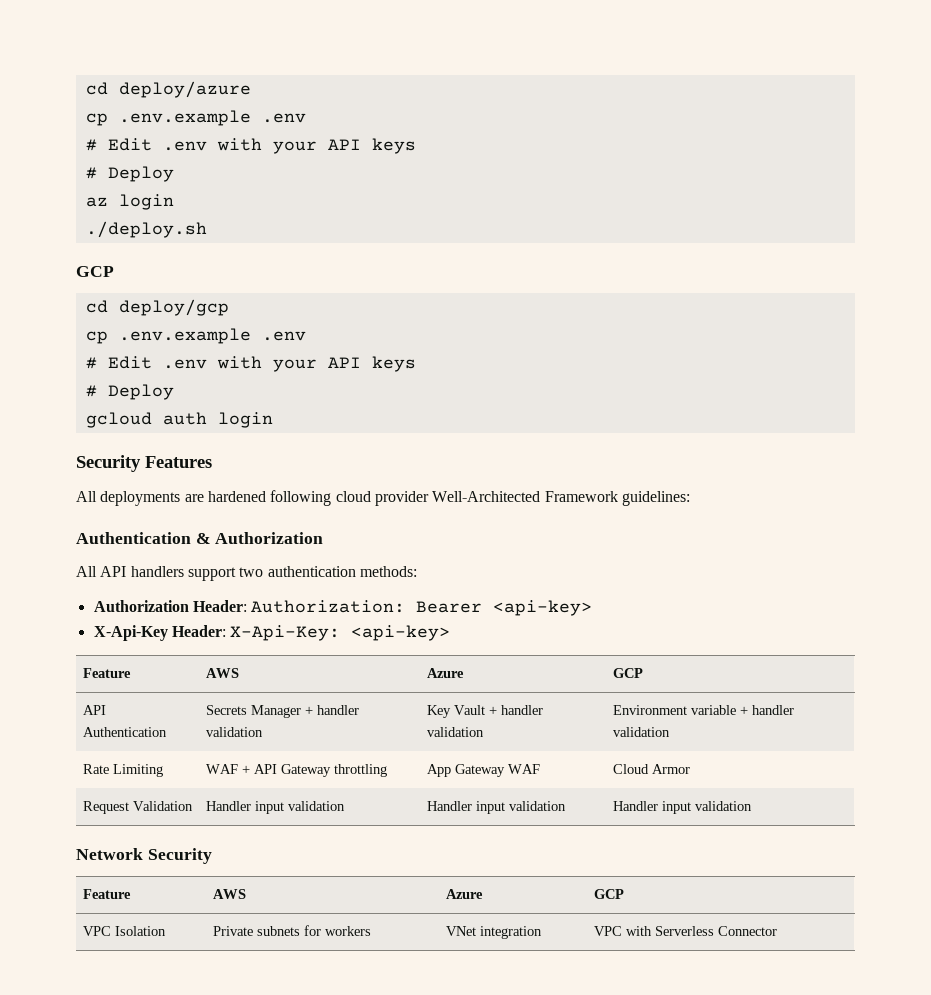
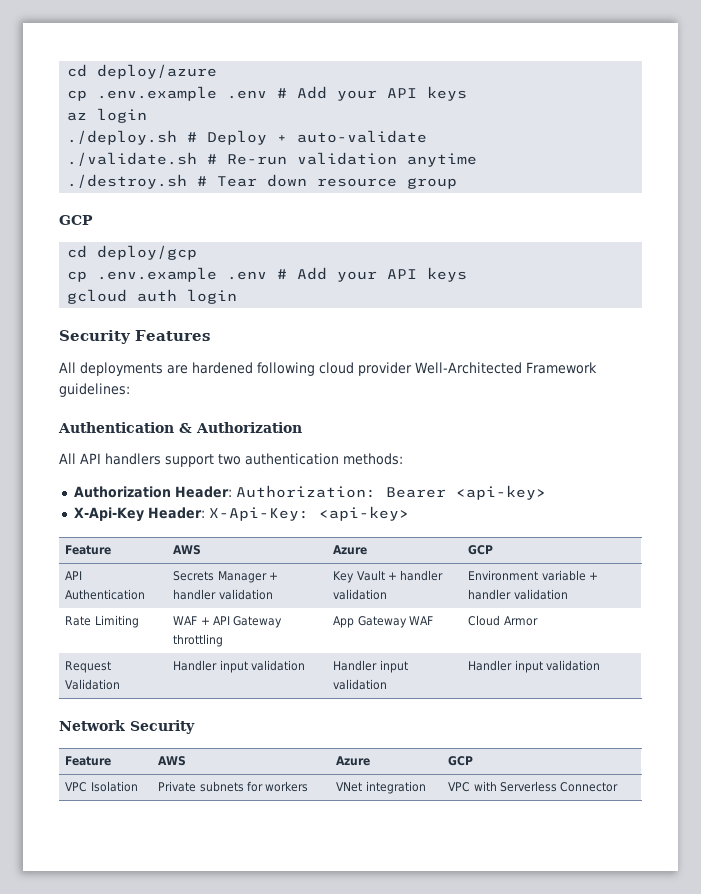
  cd deploy/azure
- cp .env.example .env
- # Edit .env with your API keys
- # Deploy
+ cp .env.example .env # Add your API keys
- ./deploy.sh
+ ./deploy.sh # Deploy + auto-validate
+ ./validate.sh # Re-run validation anytime
+ ./destroy.sh # Tear down resource group
  cd deploy/gcp
- cp .env.example .env
- # Edit .env with your API keys
- # Deploy
+ cp .env.example .env # Add your API keys

